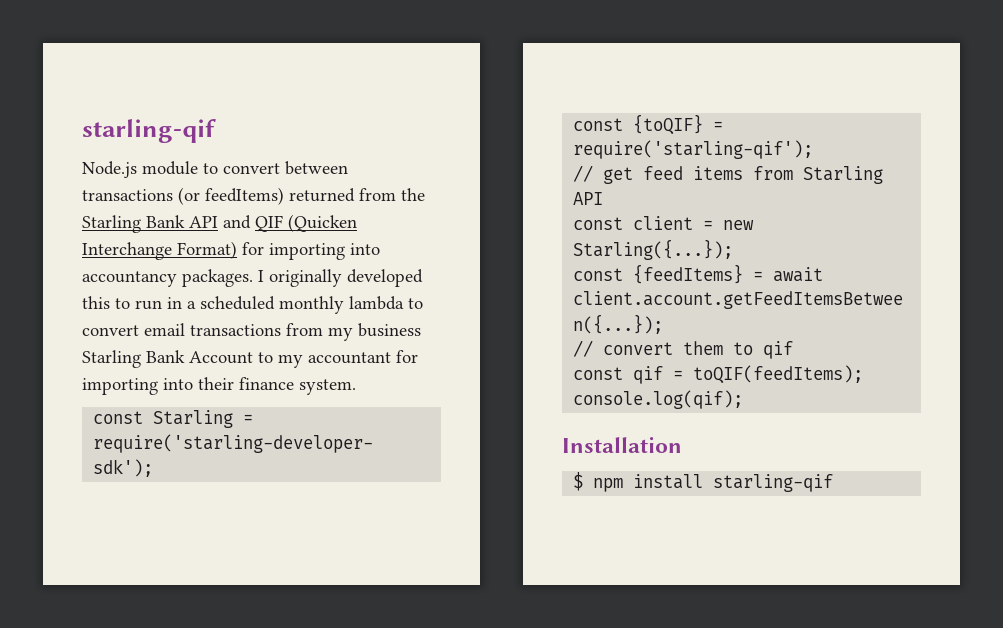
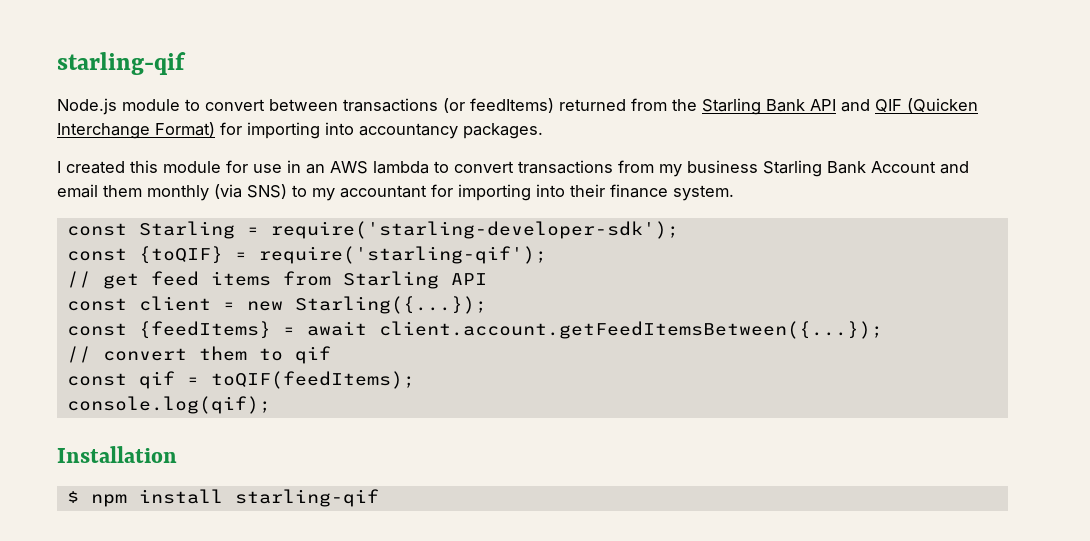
- Node.js module to convert between transactions (or feedItems) returned from the Starling Bank API and QIF (Quicken Interchange Format) for importing into accountancy packages. I originally developed this to run in a scheduled monthly lambda to convert email transactions from my business Starling Bank Account to my accountant for importing into their finance system.
+ Node.js module to convert between transactions (or feedItems) returned from the Starling Bank API and QIF (Quicken Interchange Format) for importing into accountancy packages.
+ I created this module for use in an AWS lambda to convert transactions from my business Starling Bank Account and email them monthly (via SNS) to my accountant for importing into their finance system.

